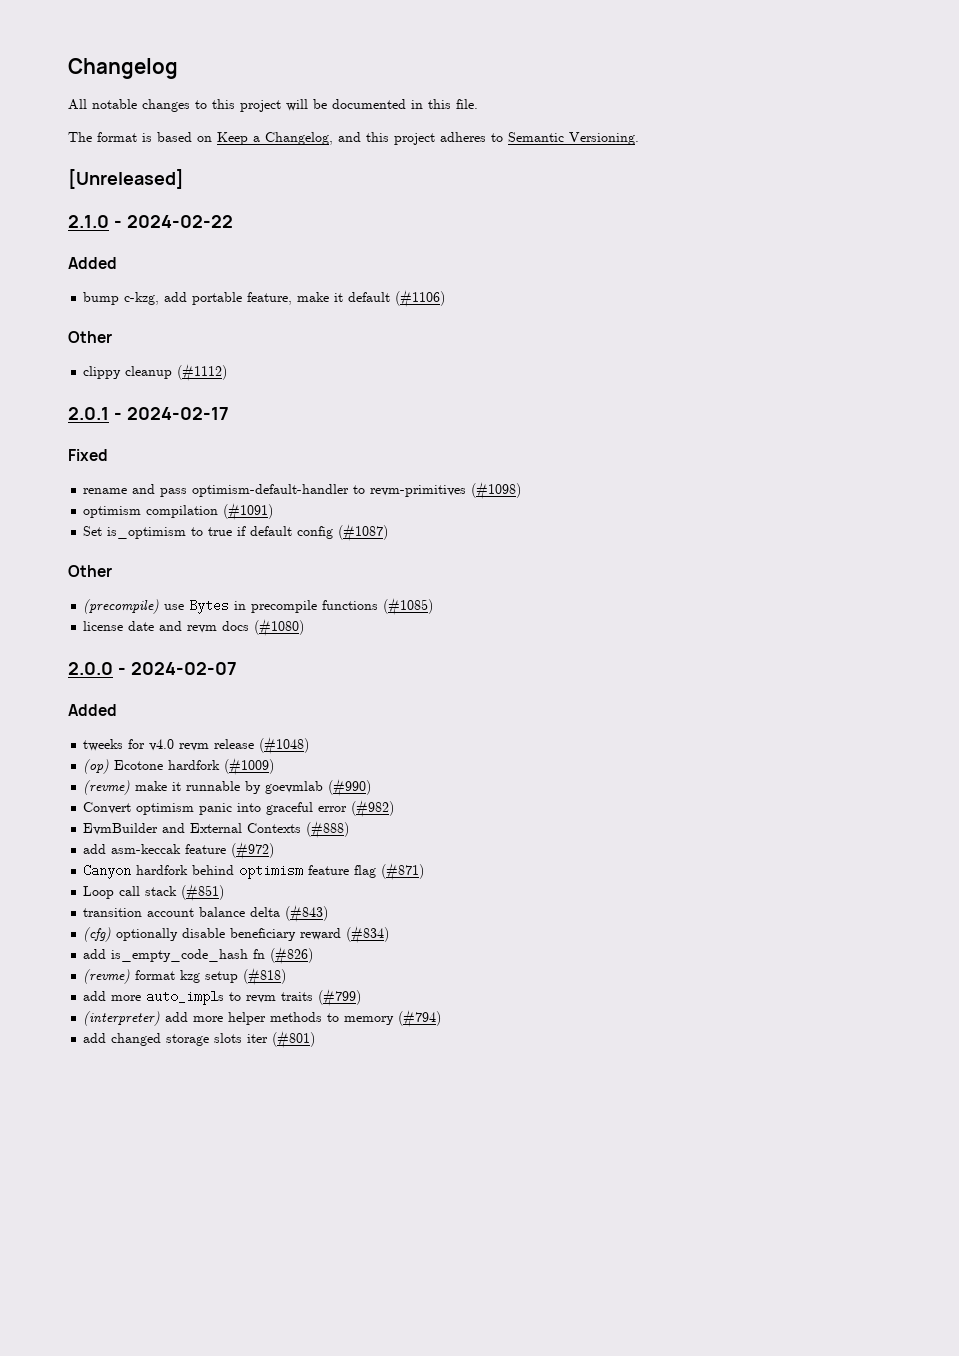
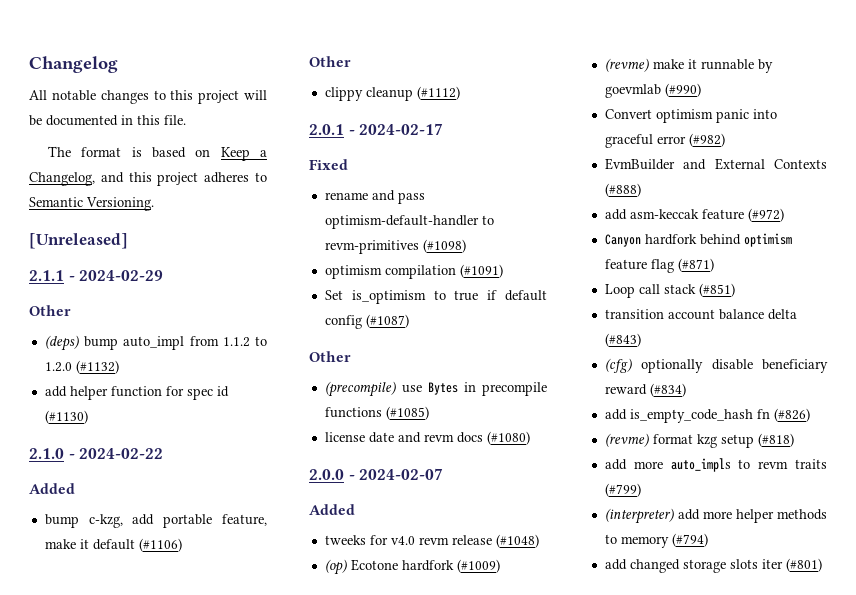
+ 2.1.1 - 2024-02-29
+ Other
+ (deps) bump auto_impl from 1.1.2 to 1.2.0 (#1132)
+ add helper function for spec id (#1130)

